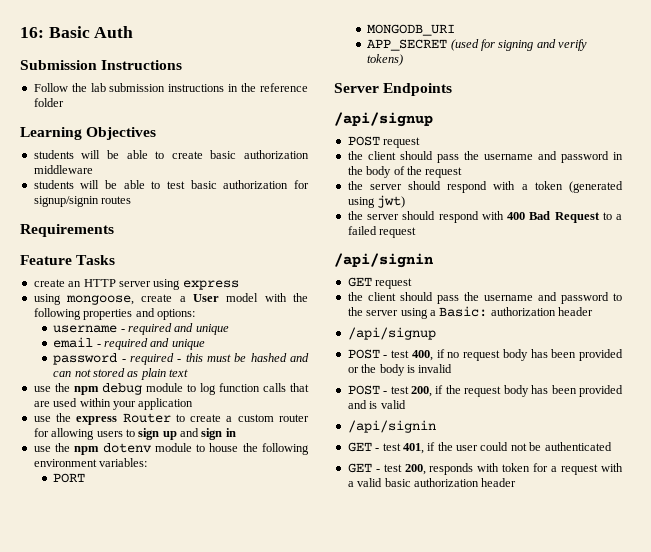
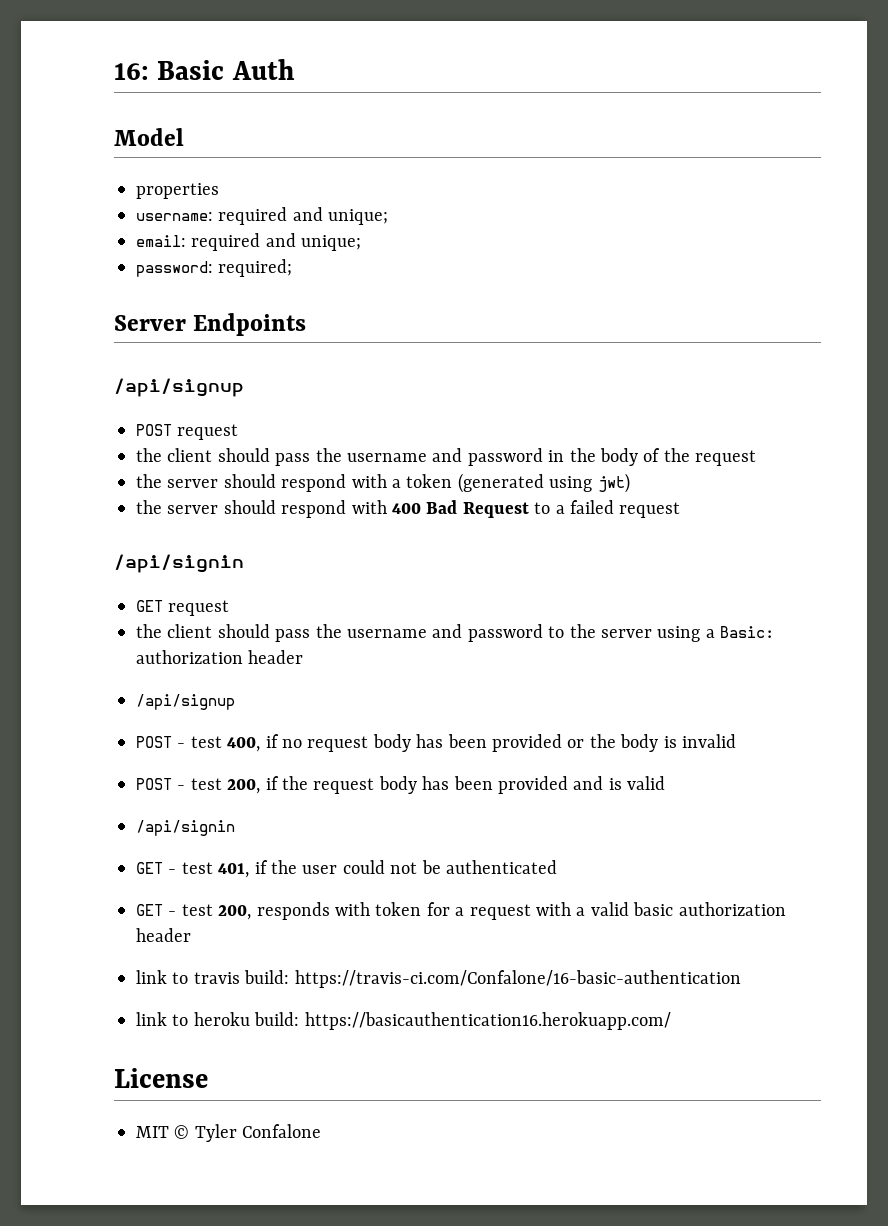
- Submission Instructions
- Follow the lab submission instructions in the reference folder
- Learning Objectives
- students will be able to create basic authorization middleware
- students will be able to test basic authorization for signup/signin routes
- Requirements
- Feature Tasks
- create an HTTP server using express
- using mongoose, create a User model with the following properties and options:
- username - required and unique
- email - required and unique
- password - required - this must be hashed and can not stored as plain text
- use the npm debug module to log function calls that are used within your application
- use the express Router to create a custom router for allowing users to sign up and sign in
- use the npm dotenv module to house the following environment variables:
- PORT
- MONGODB_URI
- APP_SECRET (used for signing and verify tokens)
+ Model
+ properties
+ username: required and unique;
+ email: required and unique;
+ password: required;
+ link to travis build: https://travis-ci.com/Confalone/16-basic-authentication
+ link to heroku build: https://basicauthentication16.herokuapp.com/
+ License
+ MIT © Tyler Confalone

